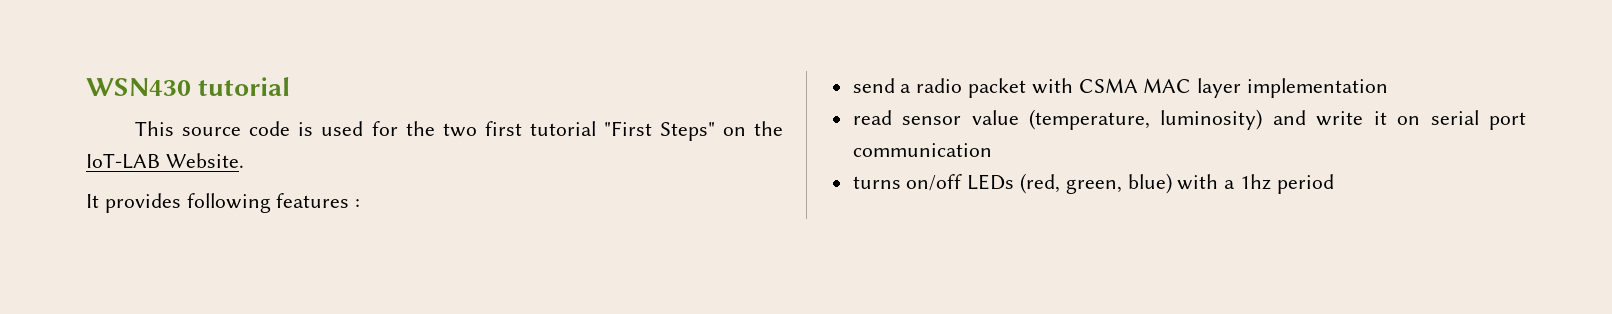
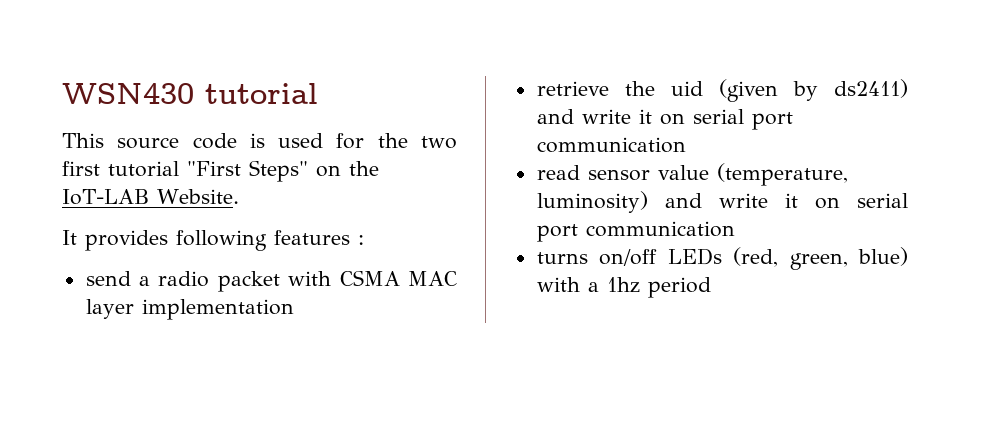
+ retrieve the uid (given by ds2411) and write it on serial port communication

